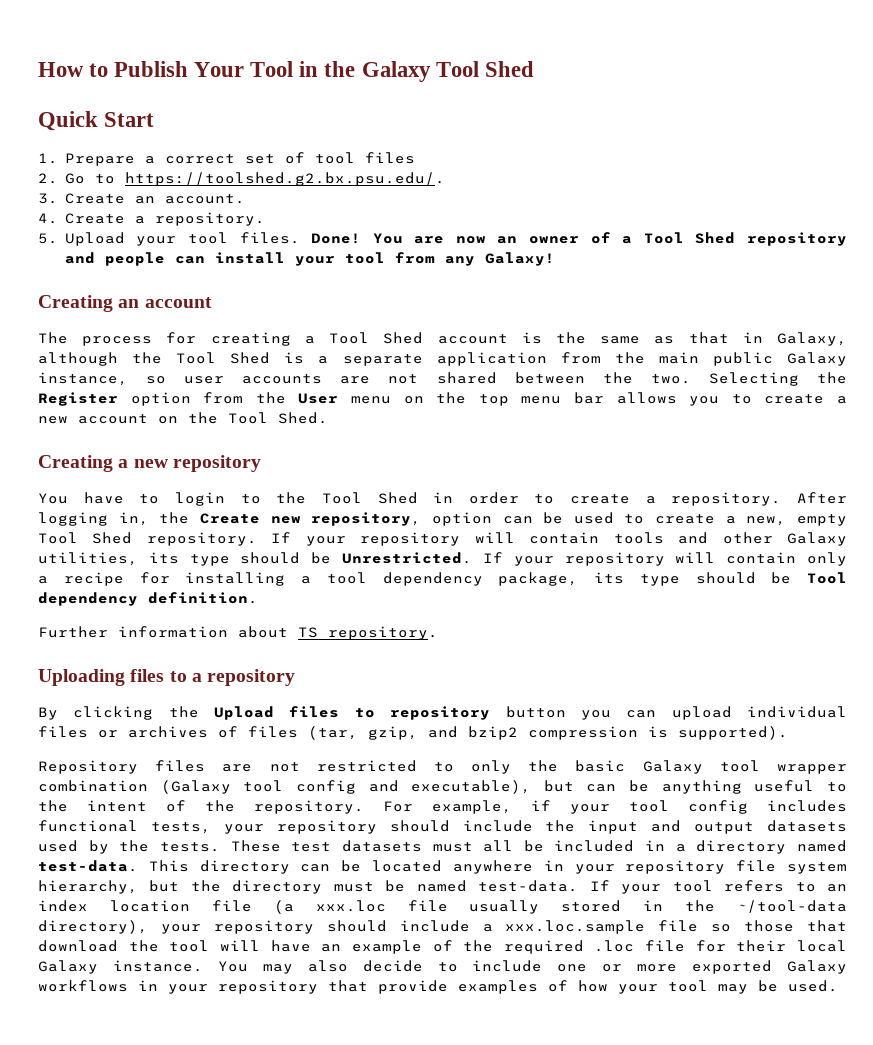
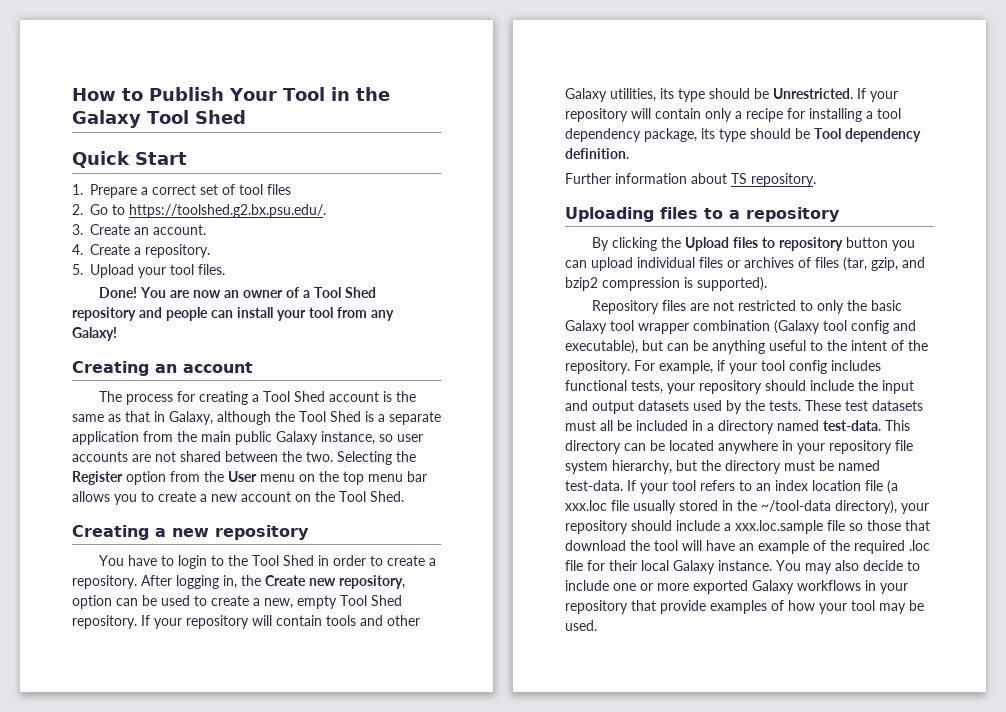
- 5. Upload your tool files. Done!
+ 5. Upload your tool files.
+ Done!

